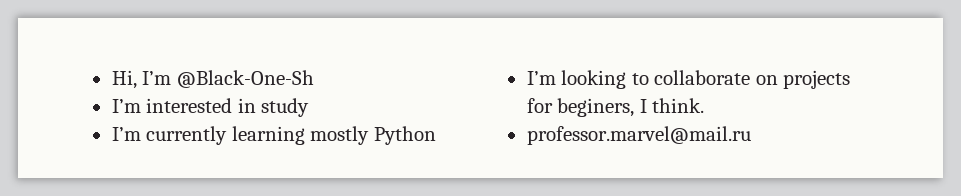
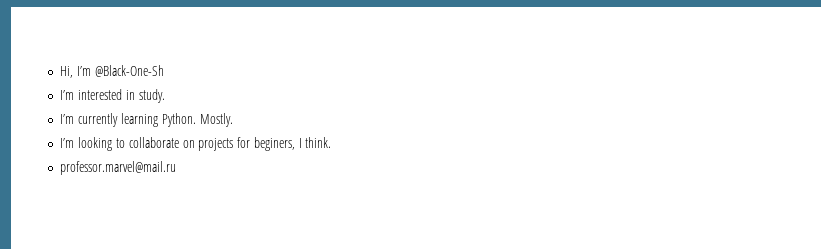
- I’m interested in study
+ I’m interested in study.
- I’m currently learning mostly Python
+ I’m currently learning Python. Mostly.

